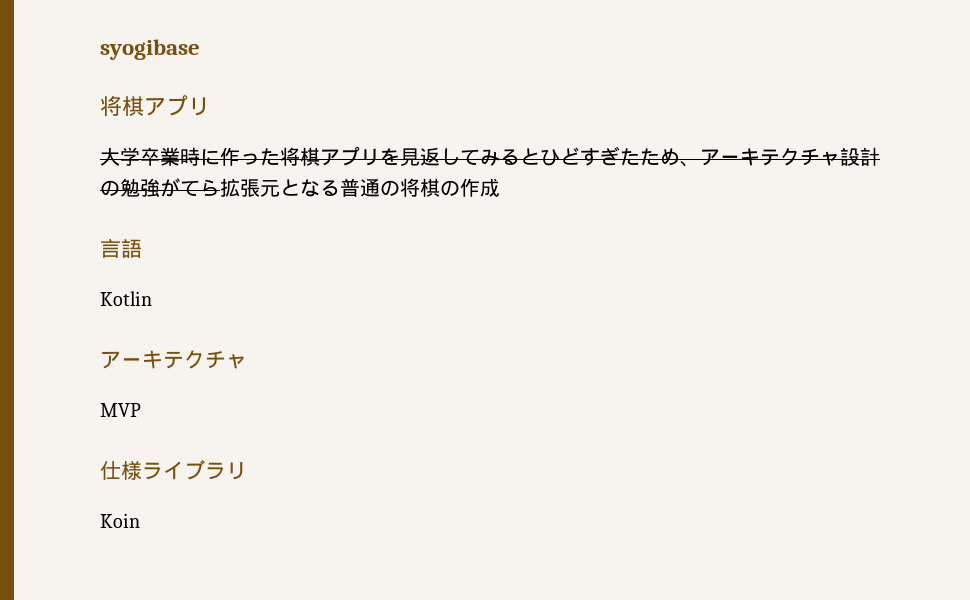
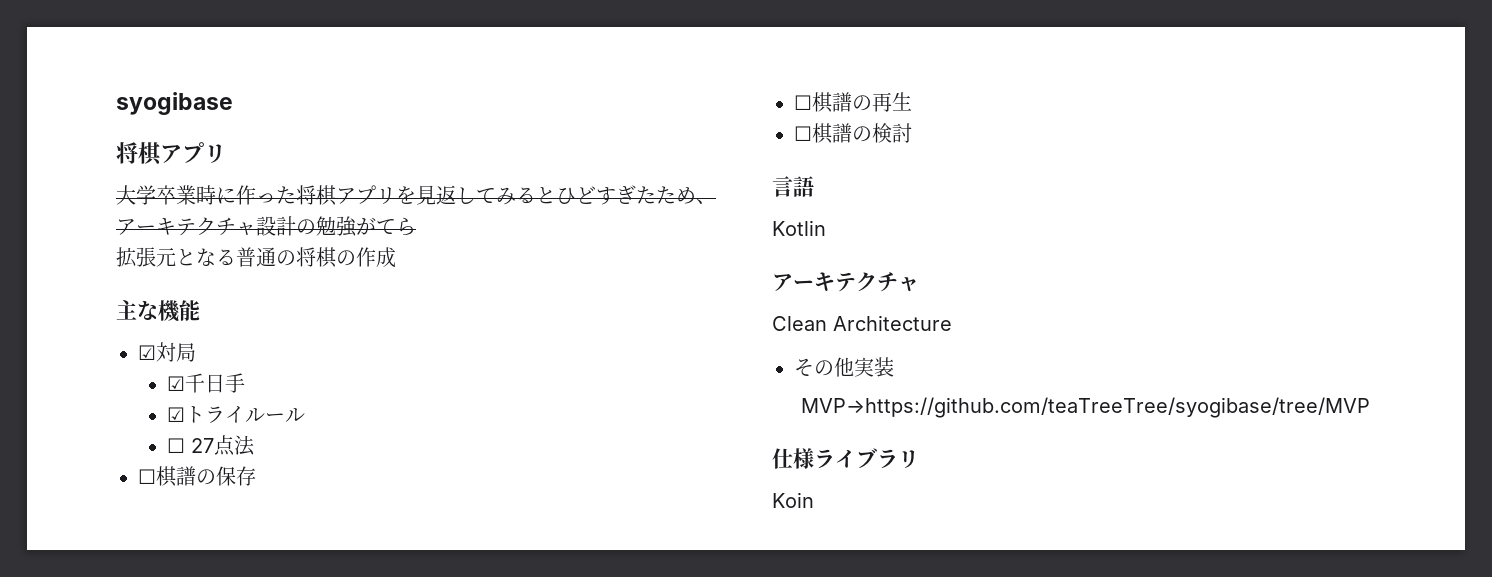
- 大学卒業時に作った将棋アプリを見返してみるとひどすぎたため、アーキテクチャ設計の勉強がてら拡張元となる普通の将棋の作成
+ 大学卒業時に作った将棋アプリを見返してみるとひどすぎたため、アーキテクチャ設計の勉強がてら
+ 拡張元となる普通の将棋の作成
+ 主な機能
+ ☑対局
+ ☑千日手
+ ☑トライルール
+ ☐ 27点法
+ ☐棋譜の保存
+ ☐棋譜の再生
+ ☐棋譜の検討
- MVP
+ Clean Architecture
+ その他実装
+ MVP→https://github.com/teaTreeTree/syogibase/tree/MVP

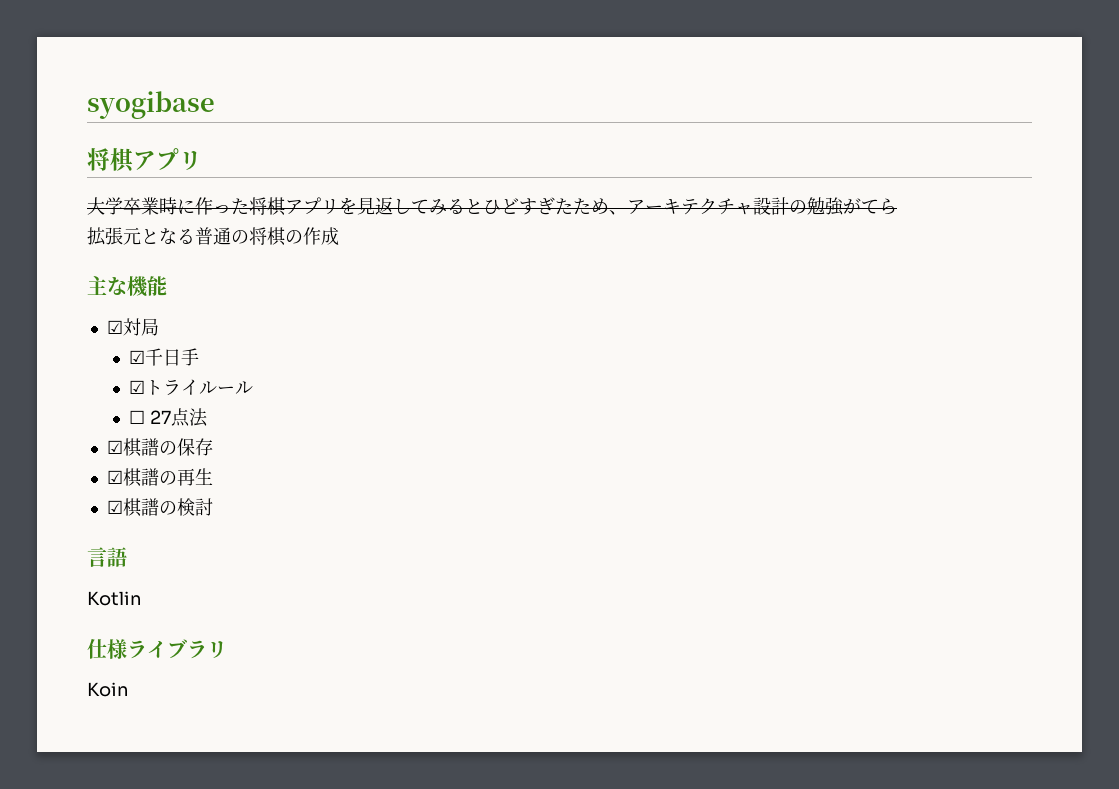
- ☐棋譜の保存
+ ☑棋譜の保存
- ☐棋譜の再生
+ ☑棋譜の再生
- ☐棋譜の検討
+ ☑棋譜の検討
  Kotlin
- アーキテクチャ
- Clean Architecture
- その他実装
- MVP→https://github.com/teaTreeTree/syogibase/tree/MVP

